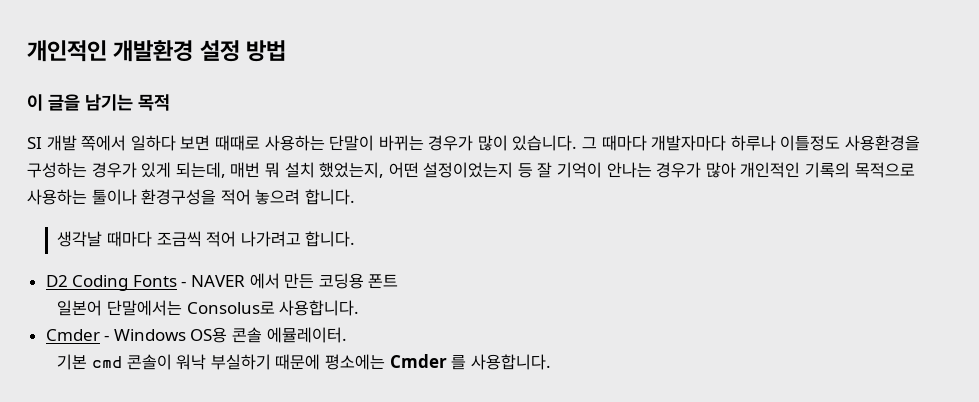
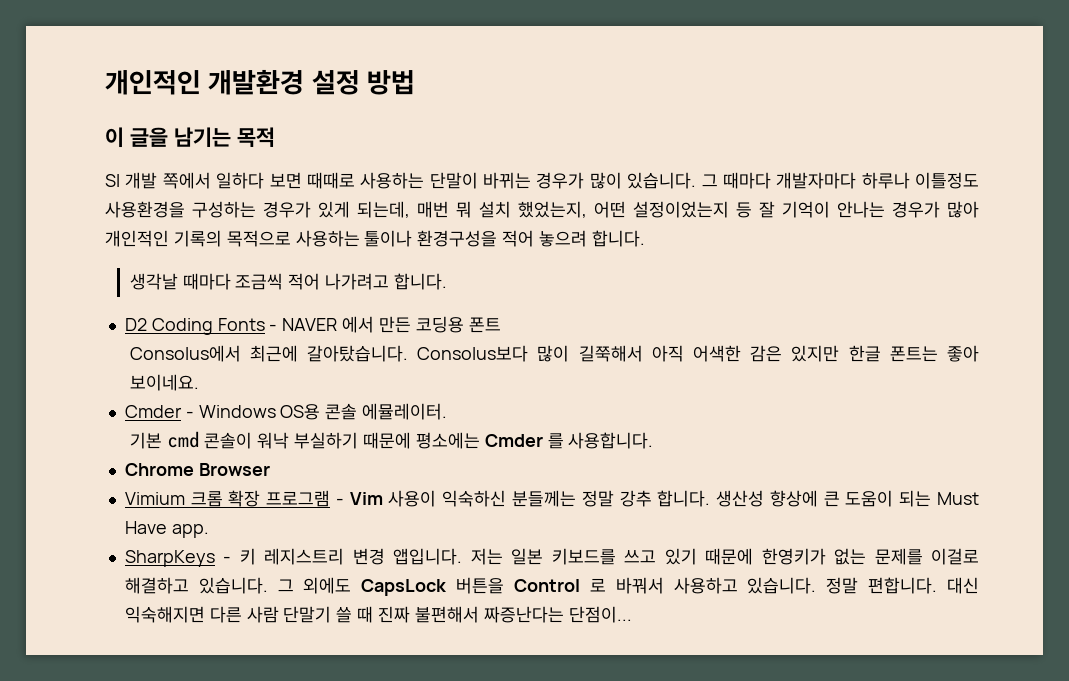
- 일본어 단말에서는 Consolus로 사용합니다.
+ Consolus에서 최근에 갈아탔습니다. Consolus보다 많이 길쭉해서 아직 어색한 감은 있지만 한글 폰트는 좋아 보이네요.
+ Chrome Browser
+ Vimium 크롬 확장 프로그램 - Vim 사용이 익숙하신 분들께는 정말 강추 합니다. 생산성 향상에 큰 도움이 되는 Must Have app.
+ SharpKeys - 키 레지스트리 변경 앱입니다. 저는 일본 키보드를 쓰고 있기 때문에 한영키가 없는 문제를 이걸로 해결하고 있습니다. 그 외에도 CapsLock 버튼을 Control 로 바꿔서 사용하고 있습니다. 정말 편합니다. 대신 익숙해지면 다른 사람 단말기 쓸 때 진짜 불편해서 짜증난다는 단점이...

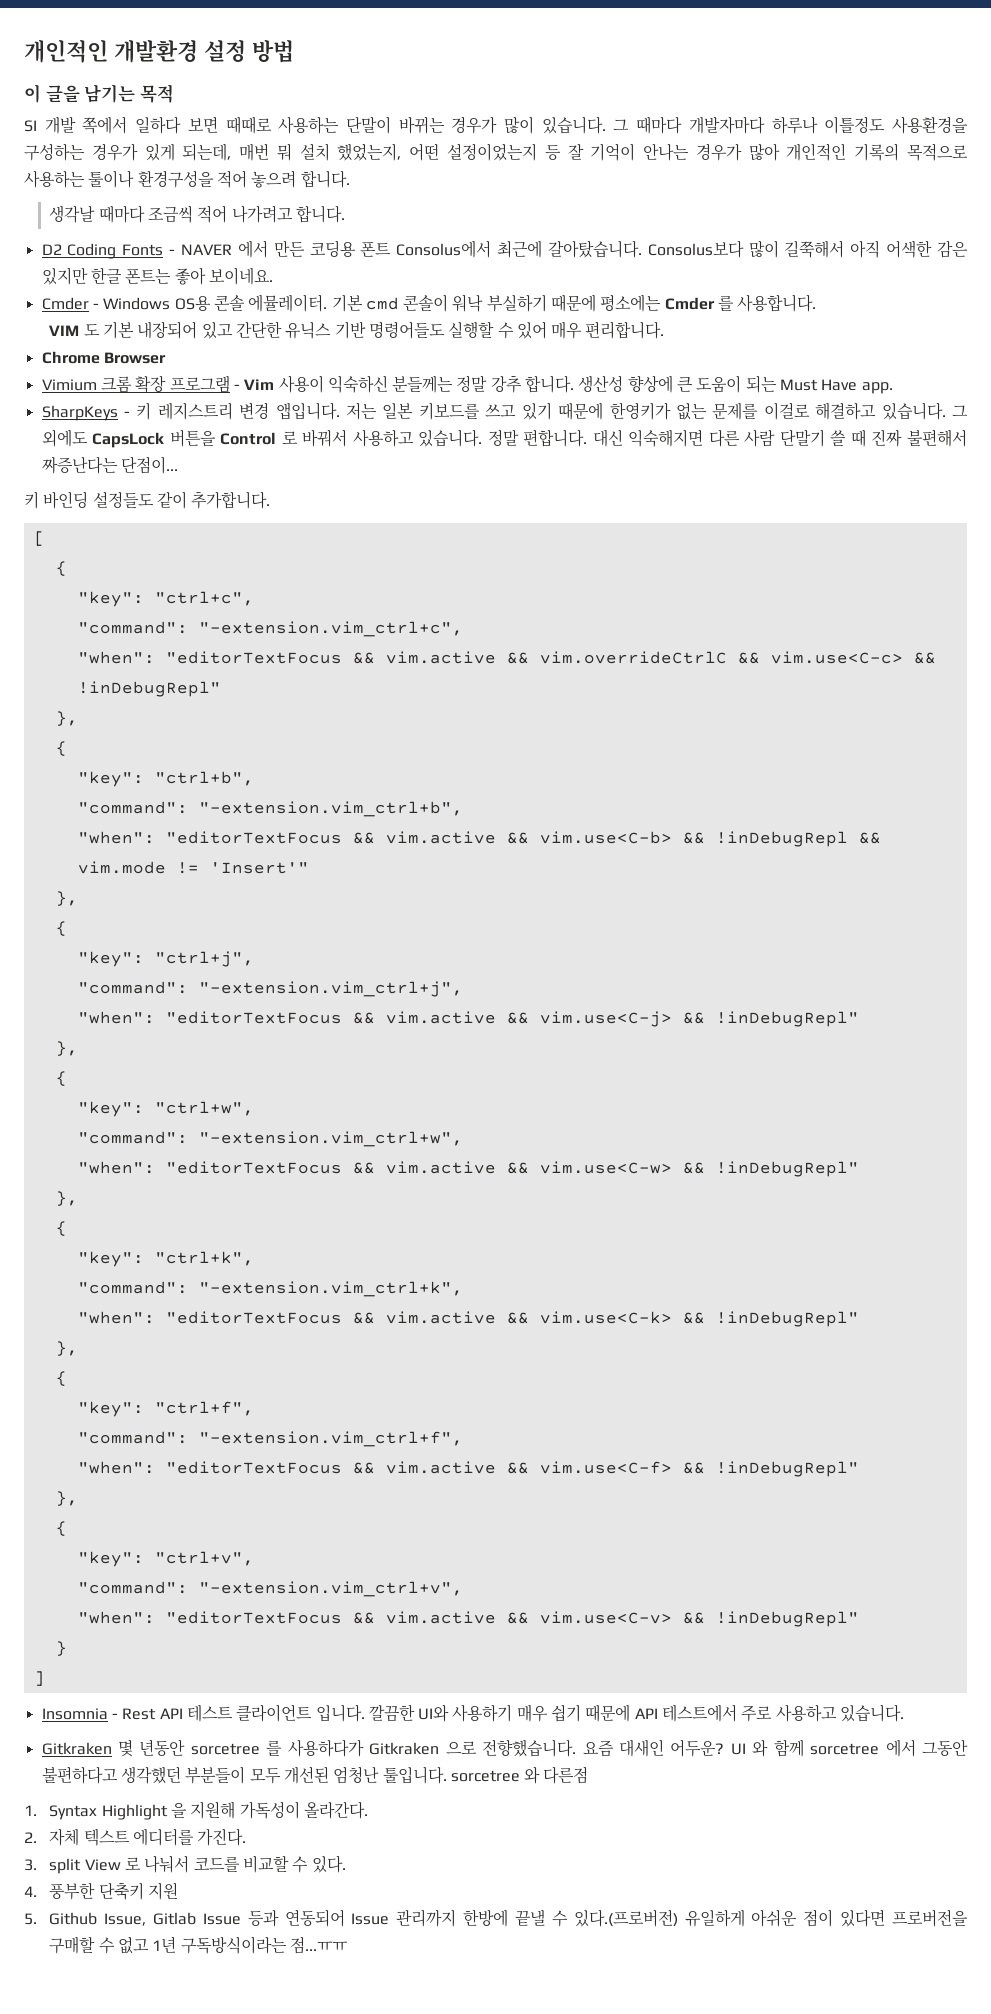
- D2 Coding Fonts - NAVER 에서 만든 코딩용 폰트
- Consolus에서 최근에 갈아탔습니다.
+ D2 Coding Fonts - NAVER 에서 만든 코딩용 폰트 Consolus에서 최근에 갈아탔습니다.
- Cmder - Windows OS용 콘솔 에뮬레이터.
- 기본 cmd 콘솔이 워낙 부실하기 때문에 평소에는 Cmder 를 사용합니다.
+ Cmder - Windows OS용 콘솔 에뮬레이터. 기본 cmd 콘솔이 워낙 부실하기 때문에 평소에는 Cmder 를 사용합니다.
+ VIM 도 기본 내장되어 있고 간단한 유닉스 기반 명령어들도 실행할 수 있어 매우 편리합니다.
+ 키 바인딩 설정들도 같이 추가합니다.
+ [
+ {
+ "key": "ctrl+c",
+ "command": "-extension.vim_ctrl+c",
+ "when": "editorTextFocus && vim.active && vim.overrideCtrlC && vim.use<C-c> && !inDebugRepl"
+ },
+ {
+ "key": "ctrl+b",
+ "command": "-extension.vim_ctrl+b",
+ "when": "editorTextFocus && vim.active && vim.use<C-b> && !inDebugRepl && vim.mode != 'Insert'"
+ },
+ {
+ "key": "ctrl+j",
+ "command": "-extension.vim_ctrl+j",
+ "when": "editorTextFocus && vim.active && vim.use<C-j> && !inDebugRepl"
+ },
+ {
+ "key": "ctrl+w",
+ "command": "-extension.vim_ctrl+w",
+ "when": "editorTextFocus && vim.active && vim.use<C-w> && !inDebugRepl"
+ },
+ {
+ "key": "ctrl+k",
+ "command": "-extension.vim_ctrl+k",
+ "when": "editorTextFocus && vim.active && vim.use<C-k> && !inDebugRepl"
+ },
+ {
+ "key": "ctrl+f",
+ "command": "-extension.vim_ctrl+f",
+ "when": "editorTextFocus && vim.active && vim.use<C-f> && !inDebugRepl"
+ },
+ {
+ "key": "ctrl+v",
+ "command": "-extension.vim_ctrl+v",
+ "when": "editorTextFocus && vim.active && vim.use<C-v> && !inDebugRepl"
+ }
+ ]
+ Insomnia - Rest API 테스트 클라이언트 입니다. 깔끔한 UI와 사용하기 매우 쉽기 때문에 API 테스트에서 주로 사용하고 있습니다.
+ Gitkraken 몇 년동안 sorcetree 를 사용하다가 Gitkraken 으로 전향했습니다. 요즘 대새인 어두운? UI 와 함께 sorcetree 에서 그동안 불편하다고 생각했던 부분들이 모두 개선된 엄청난 툴입니다. sorcetree 와 다른점
+ 1. Syntax Highlight 을 지원해 가독성이 올라간다.
+ 2. 자체 텍스트 에디터를 가진다.
+ 3. split View 로 나눠서 코드를 비교할 수 있다.
+ 4. 풍부한 단축키 지원
+ 5. Github Issue, Gitlab Issue 등과 연동되어 Issue 관리까지 한방에 끝낼 수 있다.(프로버전) 유일하게 아쉬운 점이 있다면 프로버전을 구매할 수 없고 1년 구독방식이라는 점...ㅠㅠ

